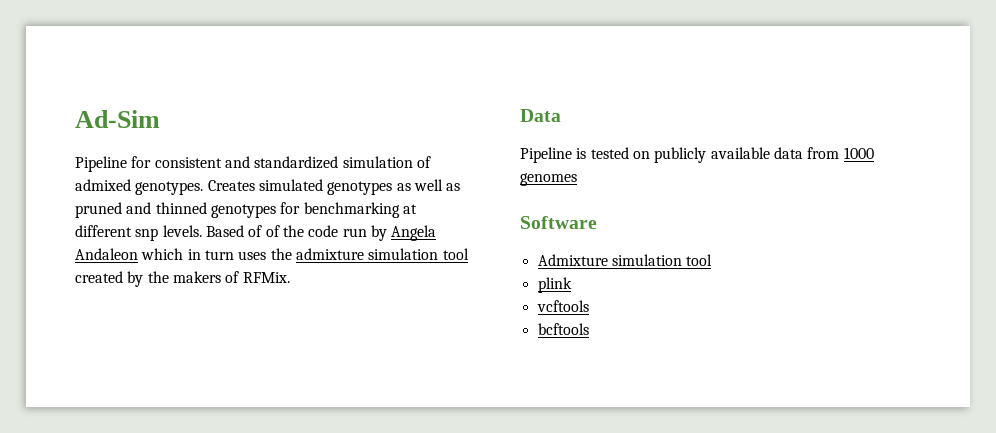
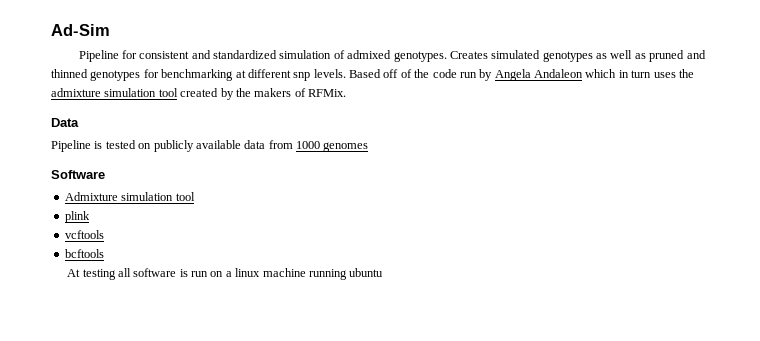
- Based of of the code run by Angela Andaleon which in turn uses the admixture simulation tool created by the makers of RFMix.
+ Based off of the code run by Angela Andaleon which in turn uses the admixture simulation tool created by the makers of RFMix.
+ At testing all software is run on a linux machine running ubuntu

